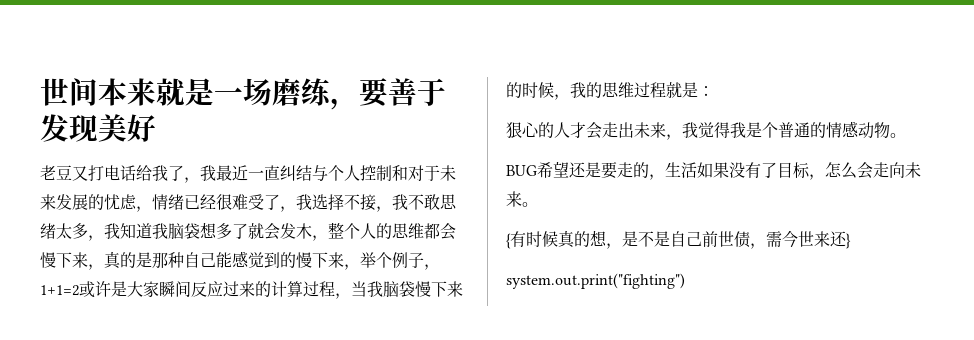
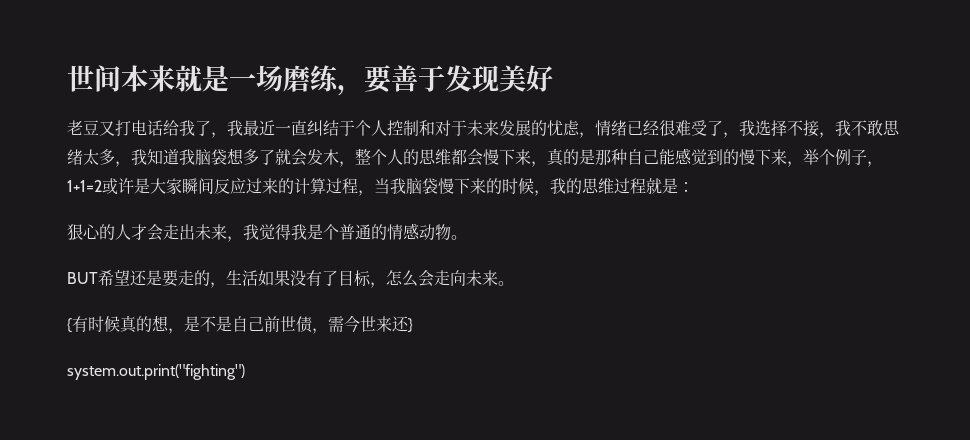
- 老豆又打电话给我了，我最近一直纠结与个人控制和对于未来发展的忧虑，情绪已经很难受了，我选择不接，我不敢思绪太多，我知道我脑袋想多了就会发木，整个人的思维都会慢下来，真的是那种自己能感觉到的慢下来，举个例子，1+1=2或许是大家瞬间反应过来的计算过程，当我脑袋慢下来的时候，我的思维过程就是：
+ 老豆又打电话给我了，我最近一直纠结于个人控制和对于未来发展的忧虑，情绪已经很难受了，我选择不接，我不敢思绪太多，我知道我脑袋想多了就会发木，整个人的思维都会慢下来，真的是那种自己能感觉到的慢下来，举个例子，1+1=2或许是大家瞬间反应过来的计算过程，当我脑袋慢下来的时候，我的思维过程就是：
- BUG希望还是要走的，生活如果没有了目标，怎么会走向未来。
+ BUT希望还是要走的，生活如果没有了目标，怎么会走向未来。

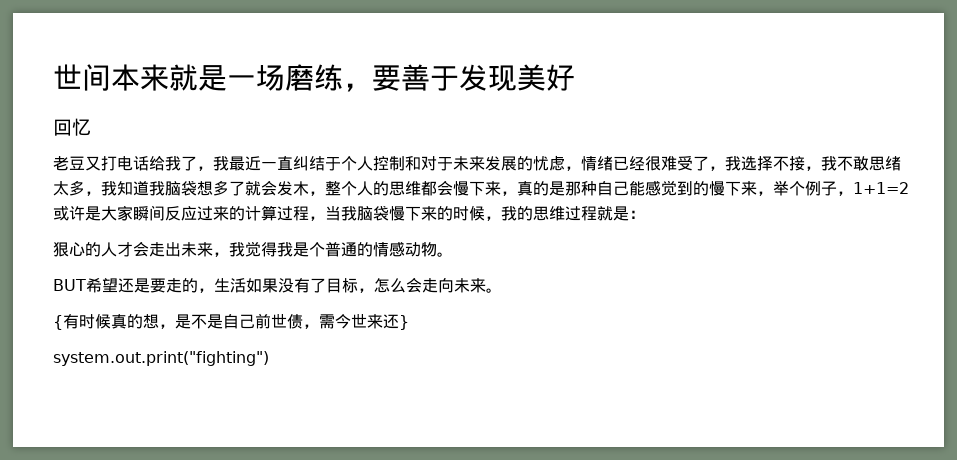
+ 回忆

